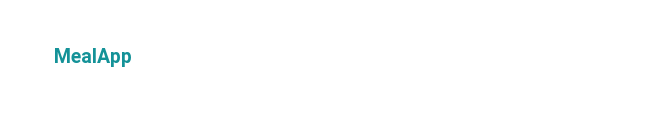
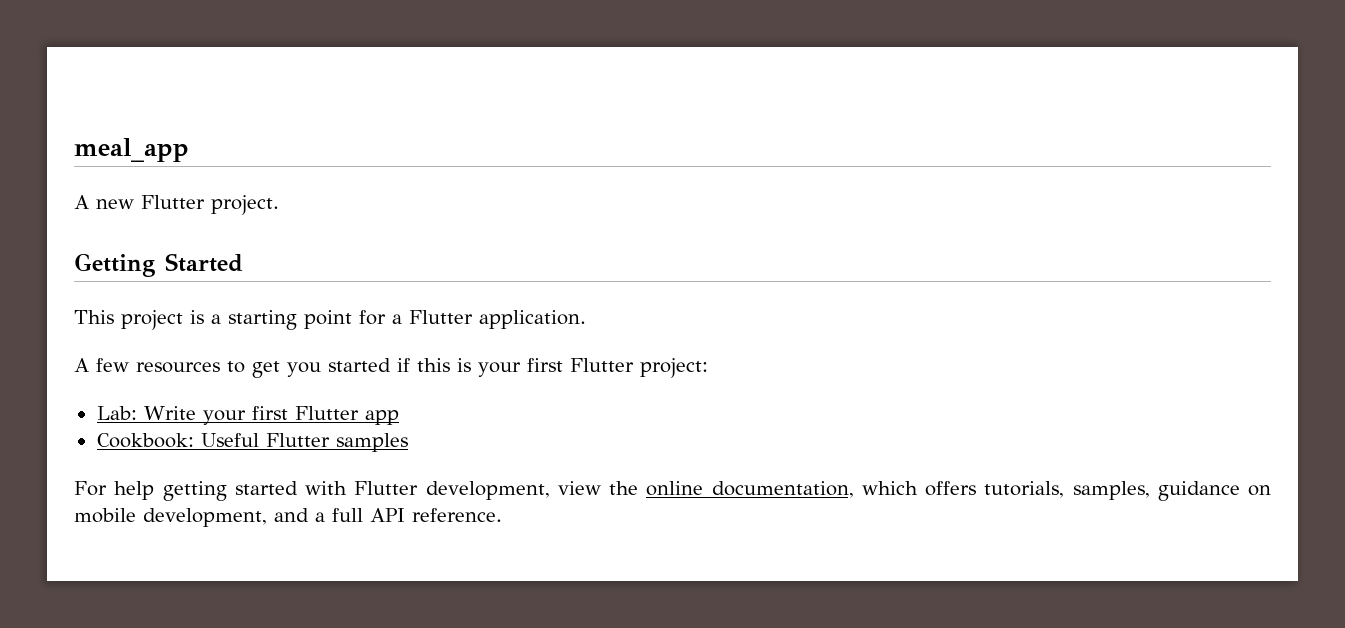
- MealApp
+ meal_app
+ A new Flutter project.
+ Getting Started
+ This project is a starting point for a Flutter application.
+ A few resources to get you started if this is your first Flutter project:
+ Lab: Write your first Flutter app
+ Cookbook: Useful Flutter samples
+ For help getting started with Flutter development, view the online documentation, which offers tutorials, samples, guidance on mobile development, and a full API reference.

